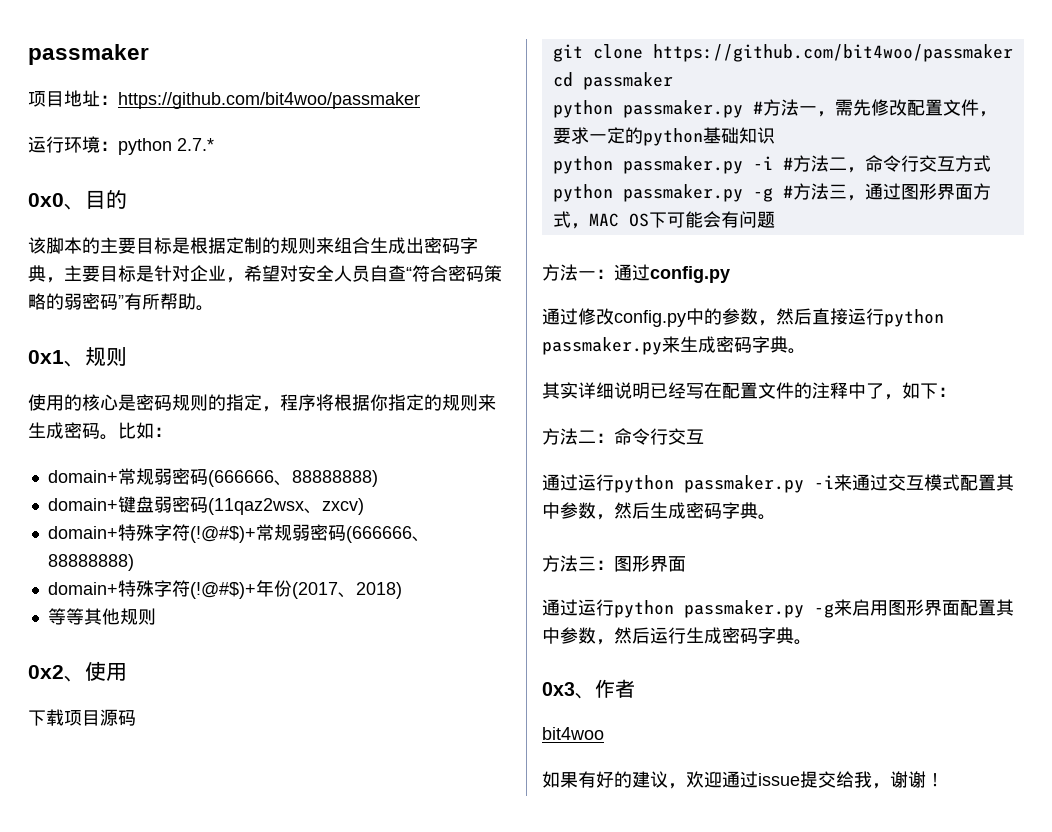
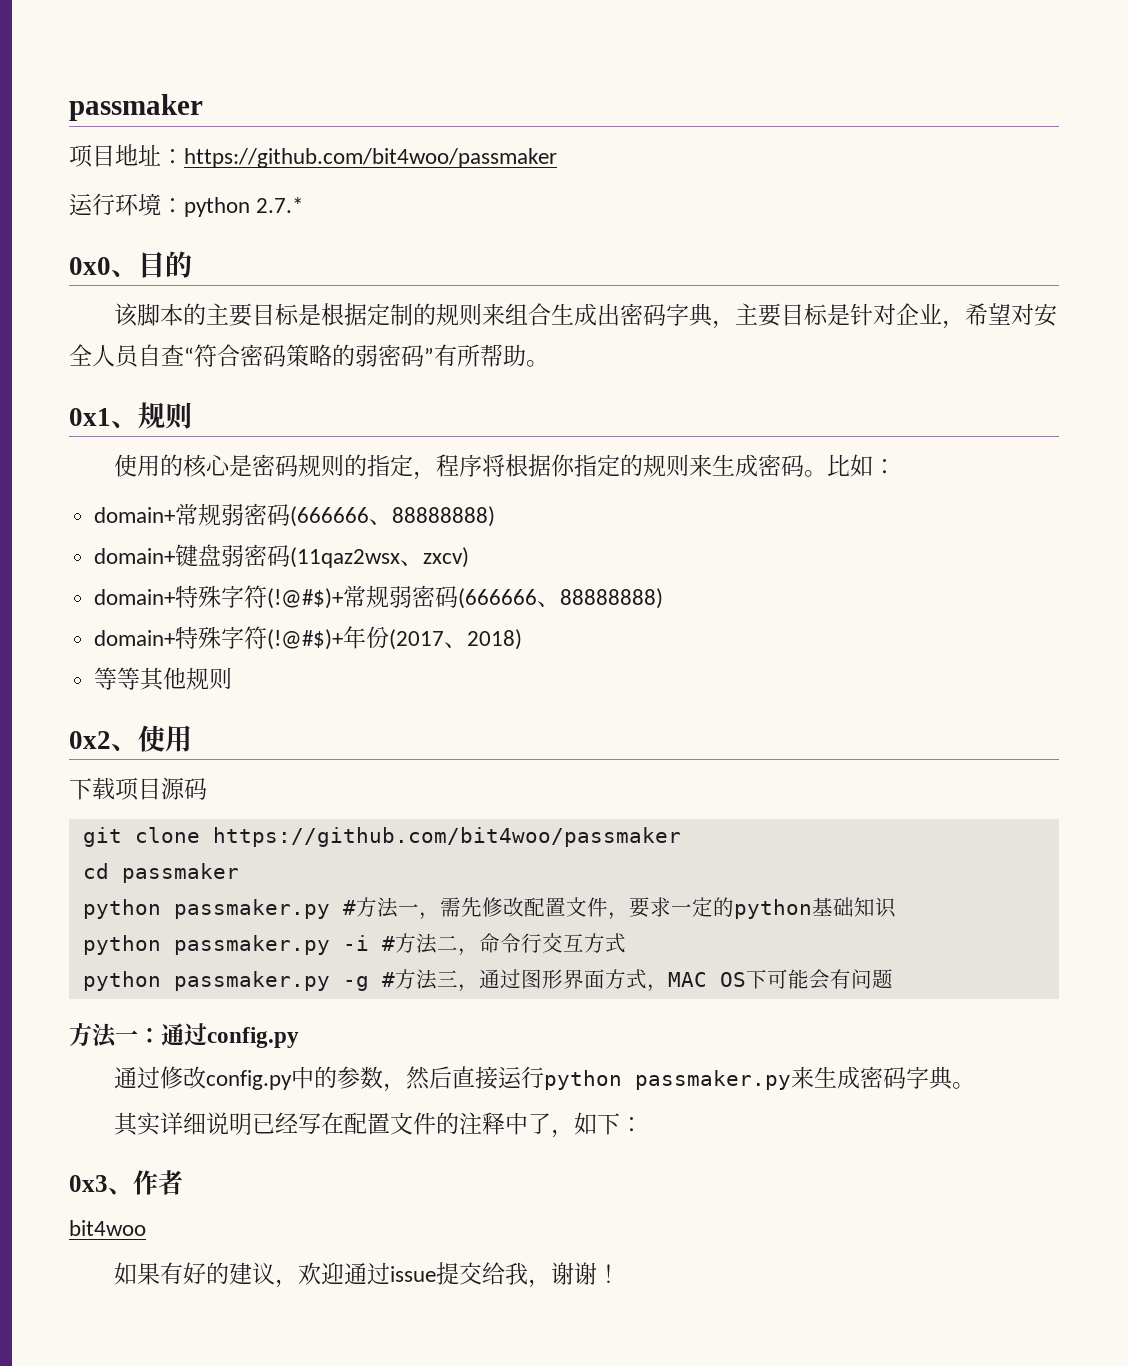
- 方法二：命令行交互
- 通过运行python passmaker.py -i来通过交互模式配置其中参数，然后生成密码字典。
- 方法三：图形界面
- 通过运行python passmaker.py -g来启用图形界面配置其中参数，然后运行生成密码字典。

